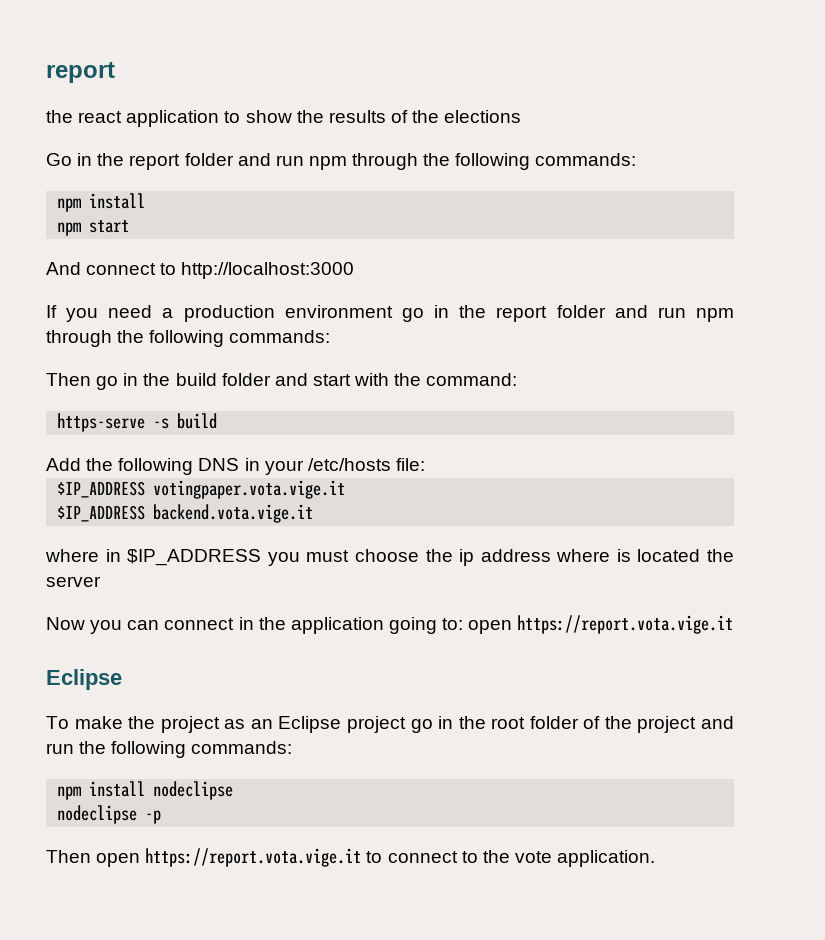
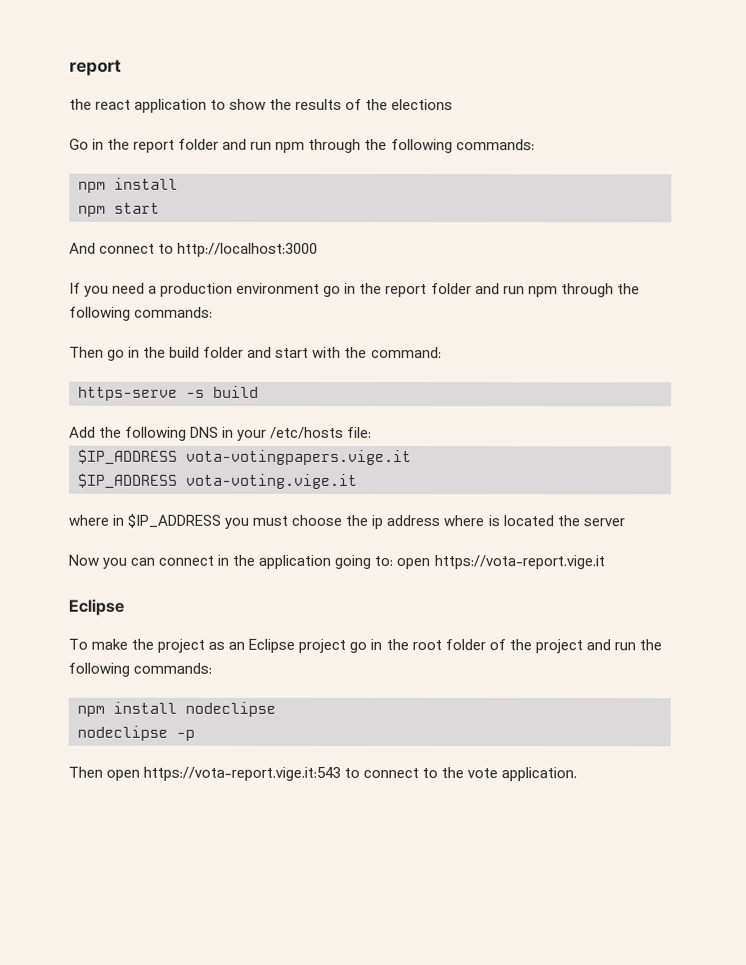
- $IP_ADDRESS votingpaper.vota.vige.it
- $IP_ADDRESS backend.vota.vige.it
+ $IP_ADDRESS vota-votingpapers.vige.it
+ $IP_ADDRESS vota-voting.vige.it
- Now you can connect in the application going to: open https://report.vota.vige.it
+ Now you can connect in the application going to: open https://vota-report.vige.it
- Then open https://report.vota.vige.it to connect to the vote application.
+ Then open https://vota-report.vige.it:543 to connect to the vote application.

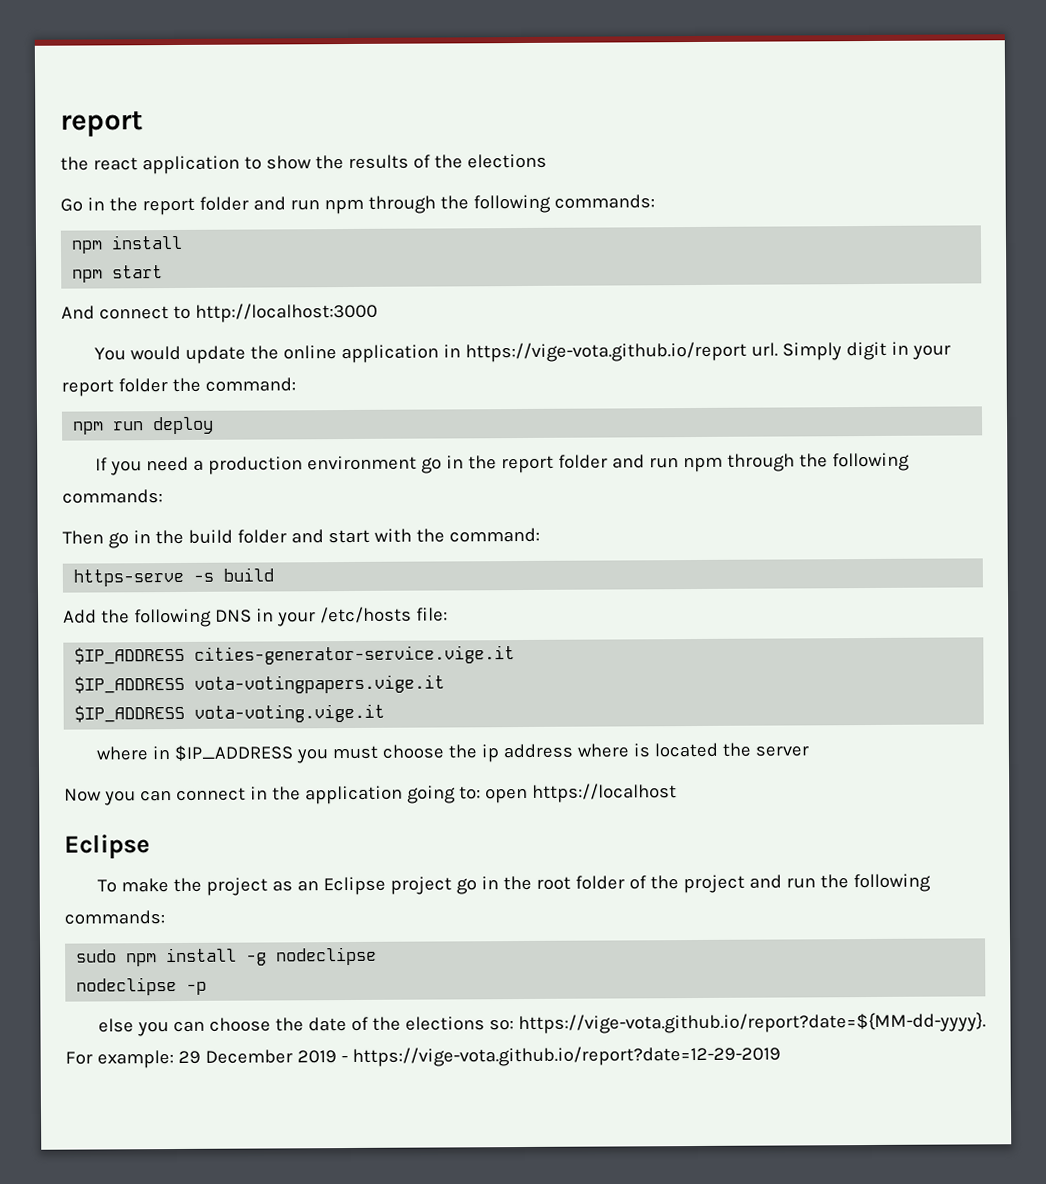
+ You would update the online application in https://vige-vota.github.io/report url. Simply digit in your report folder the command:
+ npm run deploy
+ $IP_ADDRESS cities-generator-service.vige.it
- Now you can connect in the application going to: open https://vota-report.vige.it
+ Now you can connect in the application going to: open https://localhost
- npm install nodeclipse
+ sudo npm install -g nodeclipse
- Then open https://vota-report.vige.it:543 to connect to the vote application.
+ else you can choose the date of the elections so: https://vige-vota.github.io/report?date=${MM-dd-yyyy}. For example: 29 December 2019 - https://vige-vota.github.io/report?date=12-29-2019

